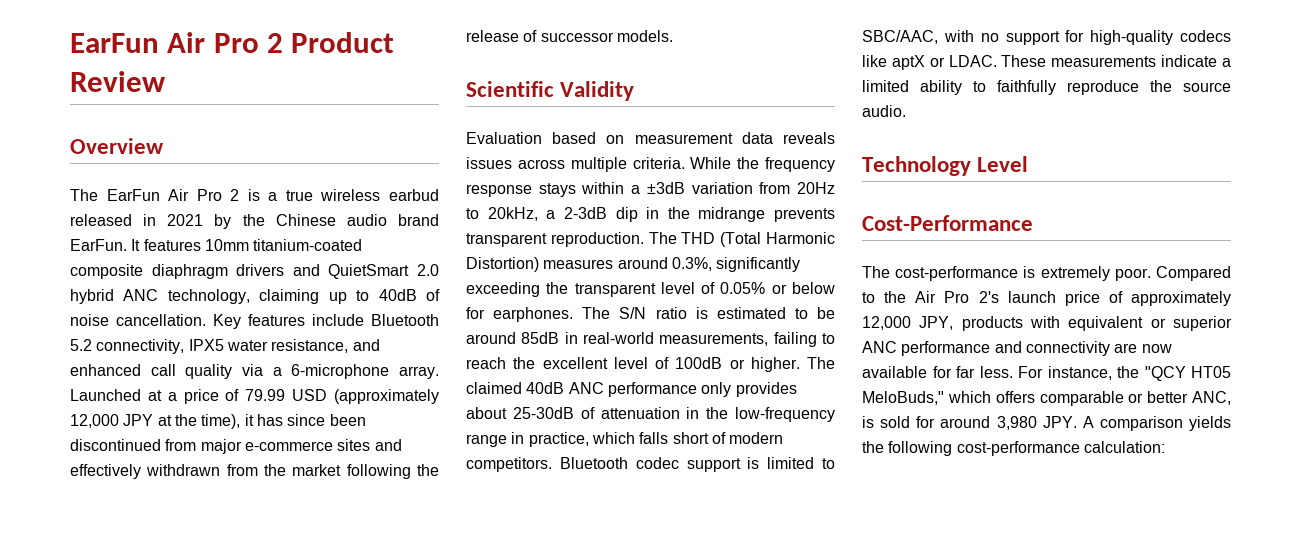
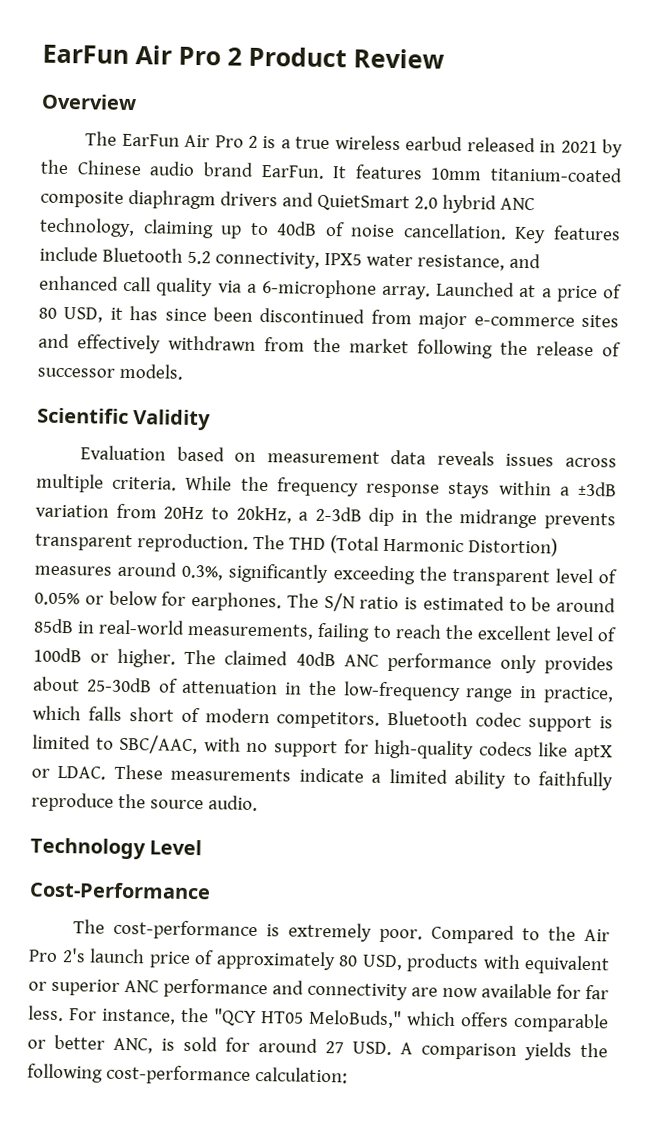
- Launched at a price of 79.99 USD (approximately 12,000 JPY at the time), it has since been discontinued from major e-commerce sites and effectively withdrawn from the market following the release of successor models.
+ Launched at a price of 80 USD, it has since been discontinued from major e-commerce sites and effectively withdrawn from the market following the release of successor models.
- Compared to the Air Pro 2's launch price of approximately 12,000 JPY, products with equivalent or superior ANC performance and connectivity are now available for far less.
+ Compared to the Air Pro 2's launch price of approximately 80 USD, products with equivalent or superior ANC performance and connectivity are now available for far less.
- For instance, the "QCY HT05 MeloBuds," which offers comparable or better ANC, is sold for around 3,980 JPY. A comparison yields the following cost-performance calculation:
+ For instance, the "QCY HT05 MeloBuds," which offers comparable or better ANC, is sold for around 27 USD. A comparison yields the following cost-performance calculation:

